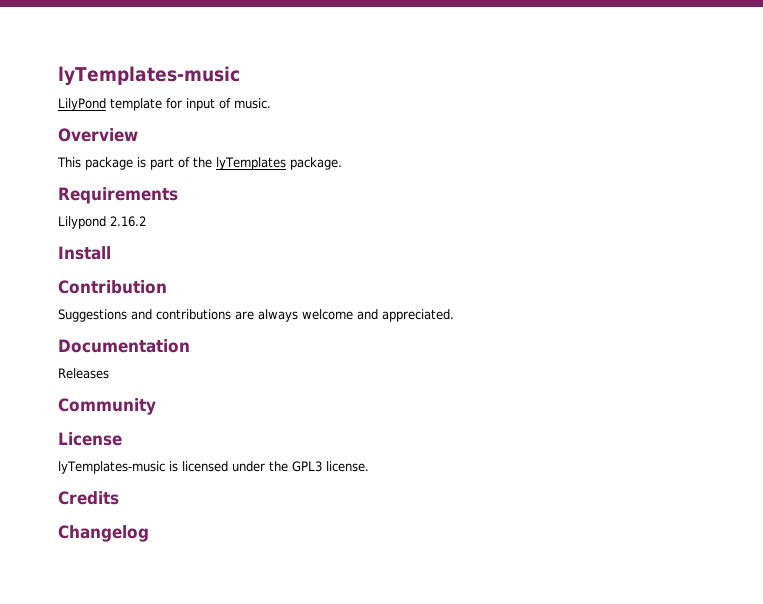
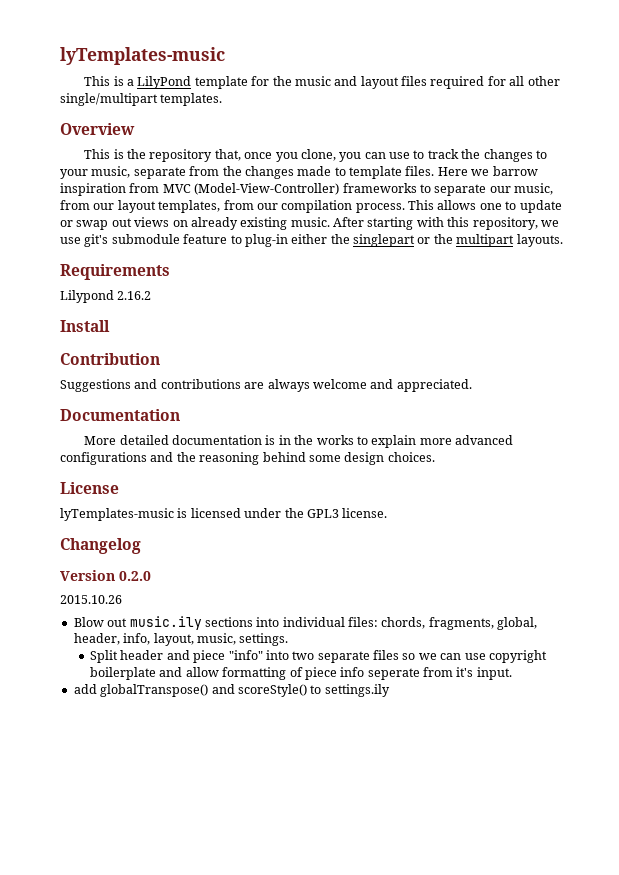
- LilyPond template for input of music.
+ This is a LilyPond template for the music and layout files required for all other single/multipart templates.
  Overview
- This package is part of the lyTemplates package.
+ This is the repository that, once you clone, you can use to track the changes to your music, separate from the changes made to template files. Here we barrow inspiration from MVC (Model-View-Controller) frameworks to separate our music, from our layout templates, from our compilation process. This allows one to update or swap out views on already existing music. After starting with this repository, we use git's submodule feature to plug-in either the singlepart or the multipart layouts.
- Releases
- Community
+ More detailed documentation is in the works to explain more advanced configurations and the reasoning behind some design choices.
- Credits
  Changelog
+ Version 0.2.0
+ 2015.10.26
+ Blow out music.ily sections into individual files: chords, fragments, global, header, info, layout, music, settings.
+ Split header and piece "info" into two separate files so we can use copyright boilerplate and allow formatting of piece info seperate from it's input.
+ add globalTranspose() and scoreStyle() to settings.ily

